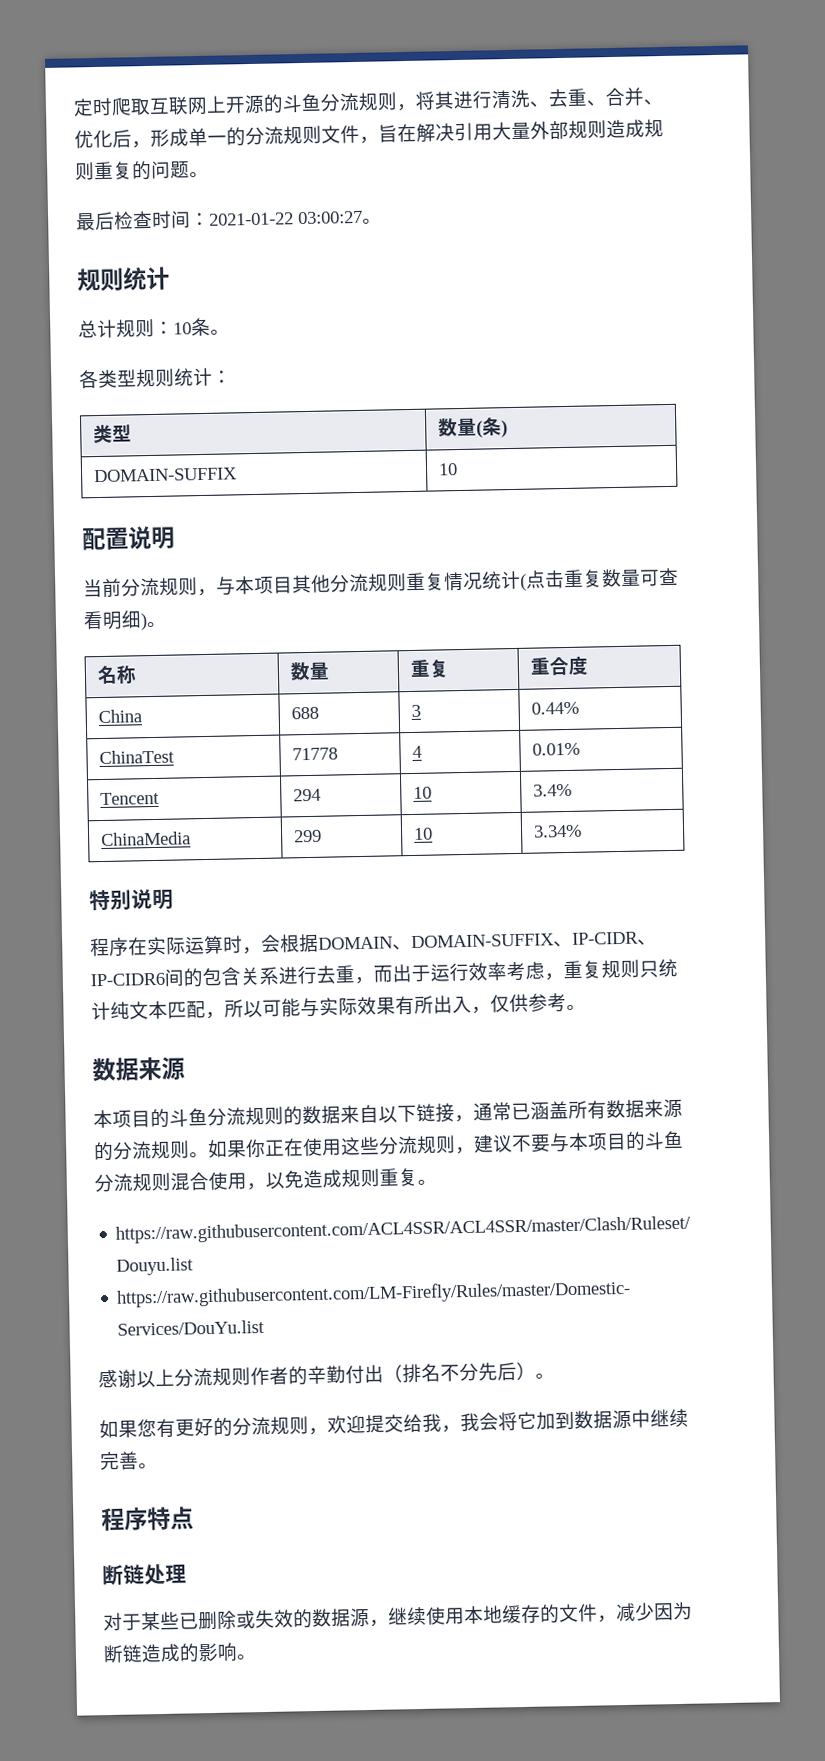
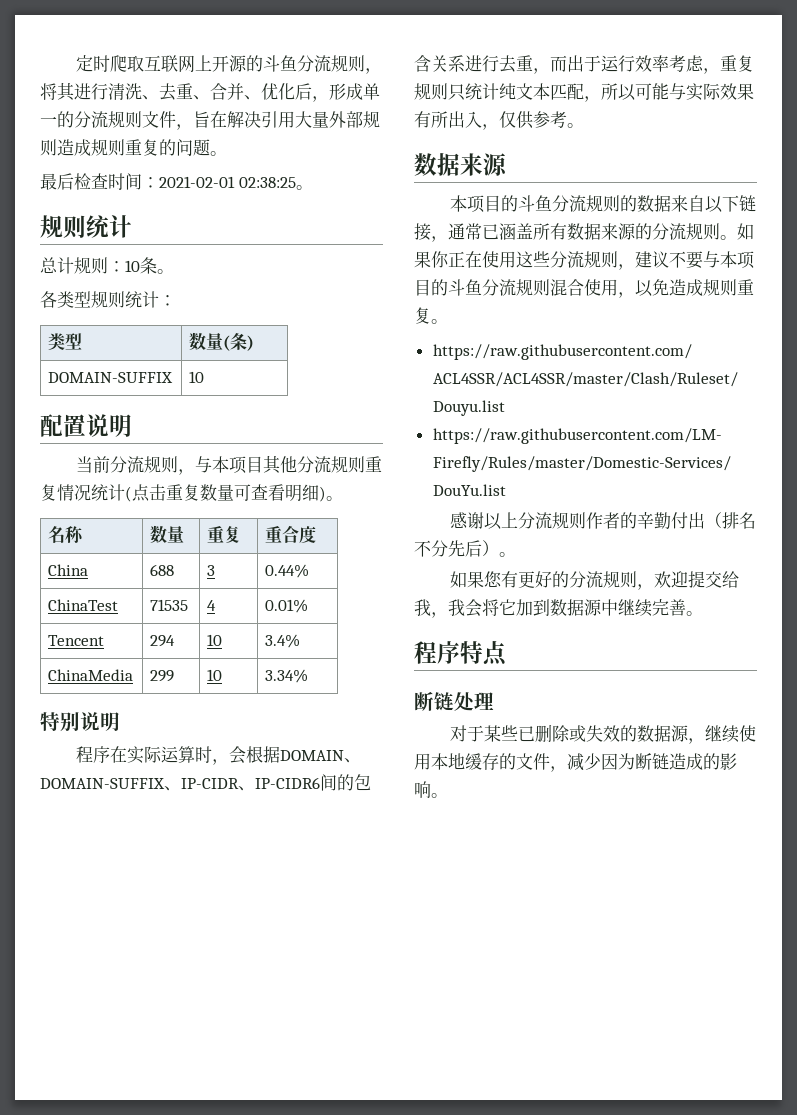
- 最后检查时间：2021-01-22 03:00:27。
+ 最后检查时间：2021-02-01 02:38:25。
- ChinaTest | 71778 | 4 | 0.01%
+ ChinaTest | 71535 | 4 | 0.01%

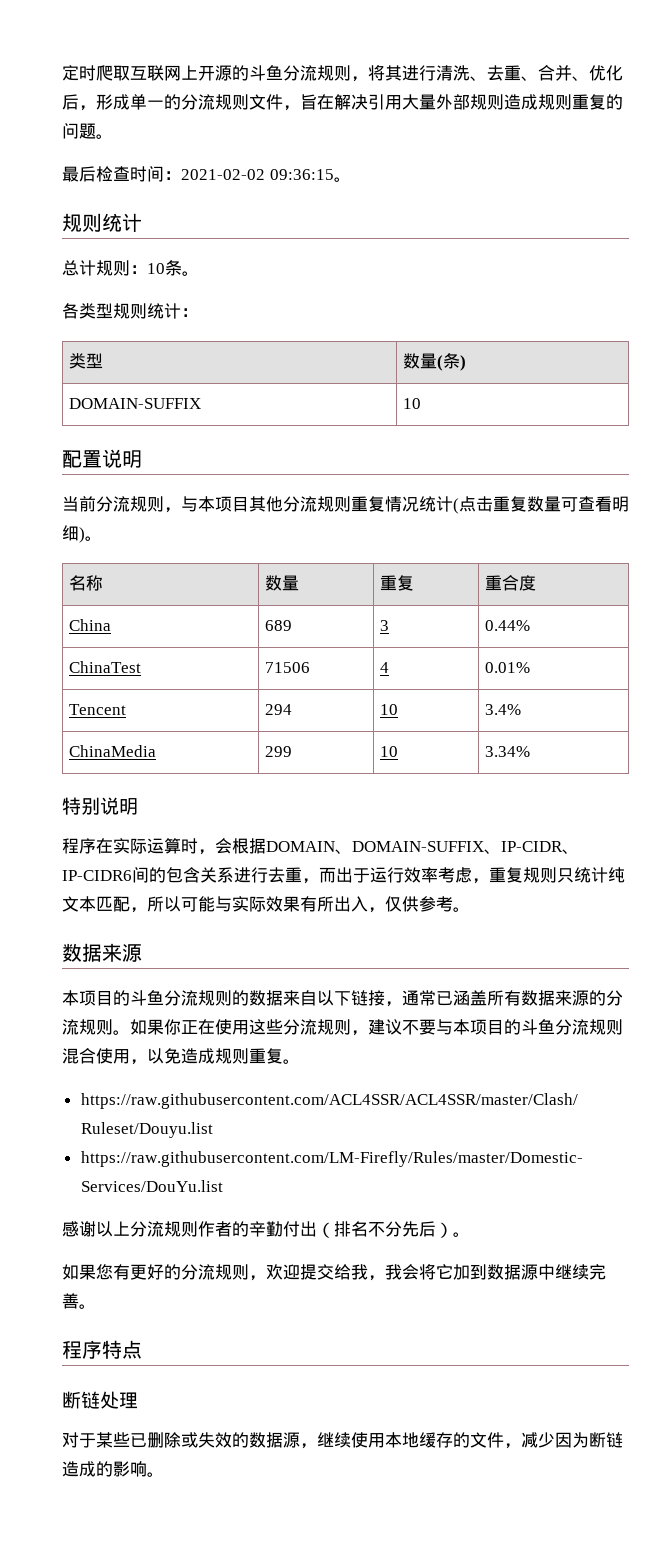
- 最后检查时间：2021-02-01 02:38:25。
+ 最后检查时间：2021-02-02 09:36:15。
- China | 688 | 3 | 0.44%
+ China | 689 | 3 | 0.44%
- ChinaTest | 71535 | 4 | 0.01%
+ ChinaTest | 71506 | 4 | 0.01%

